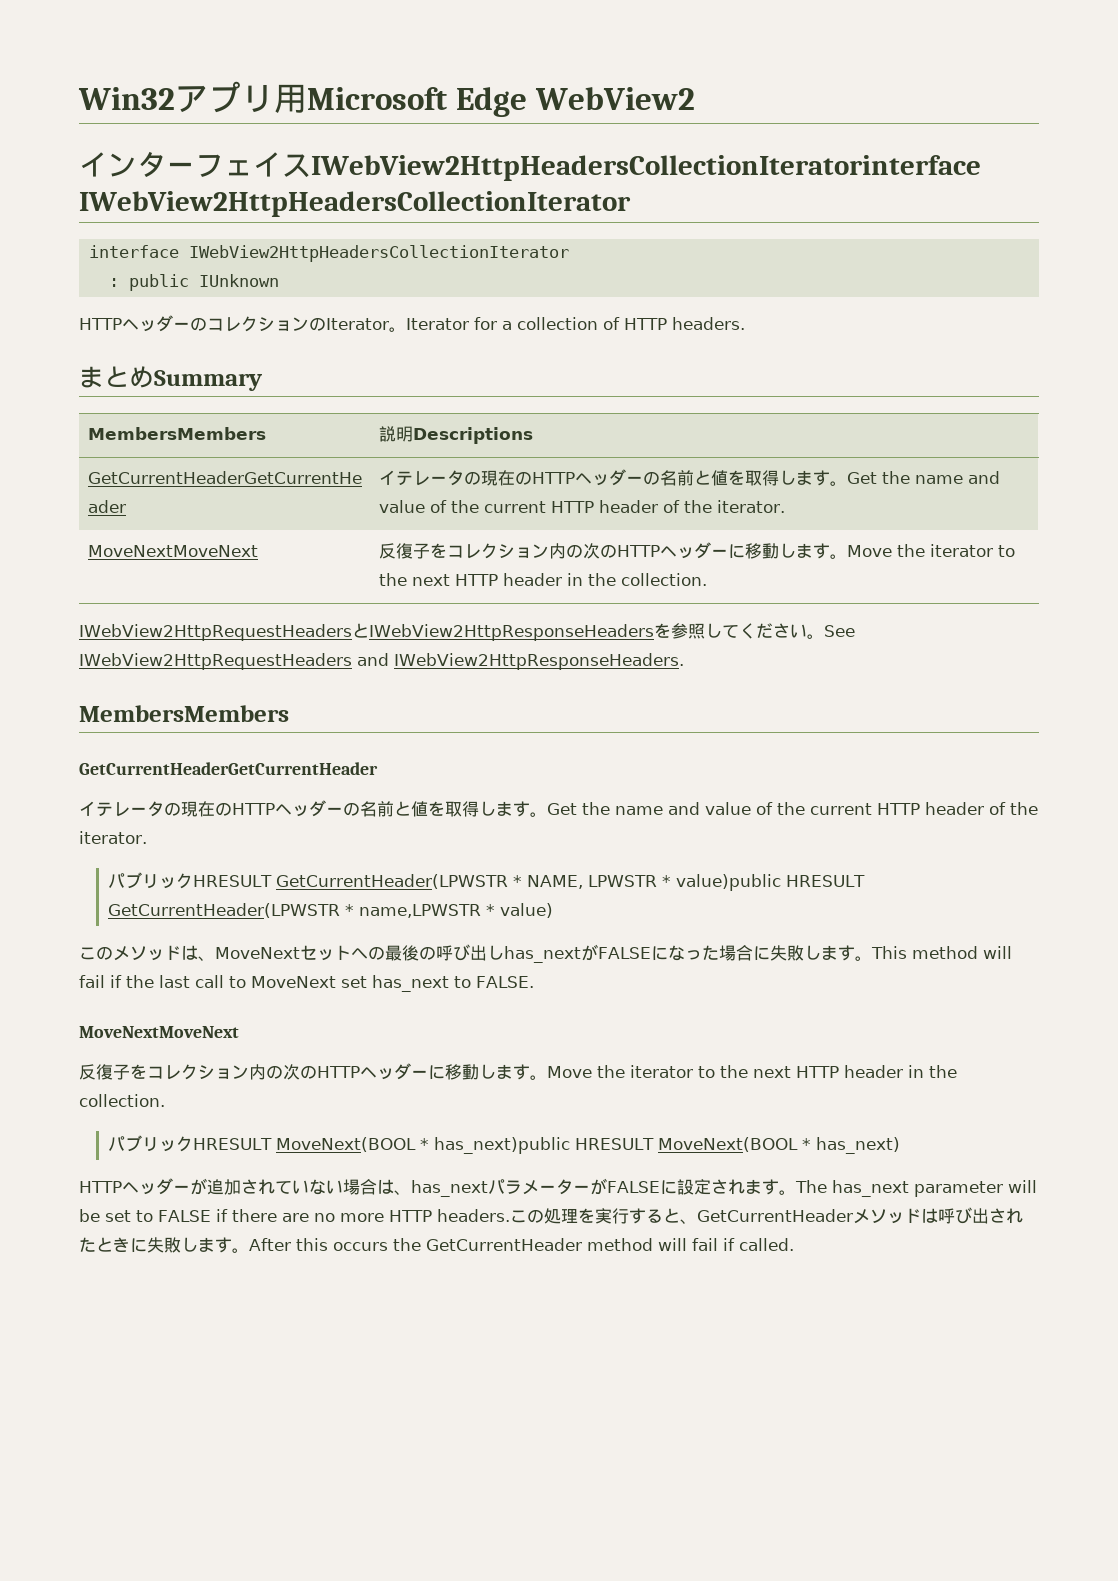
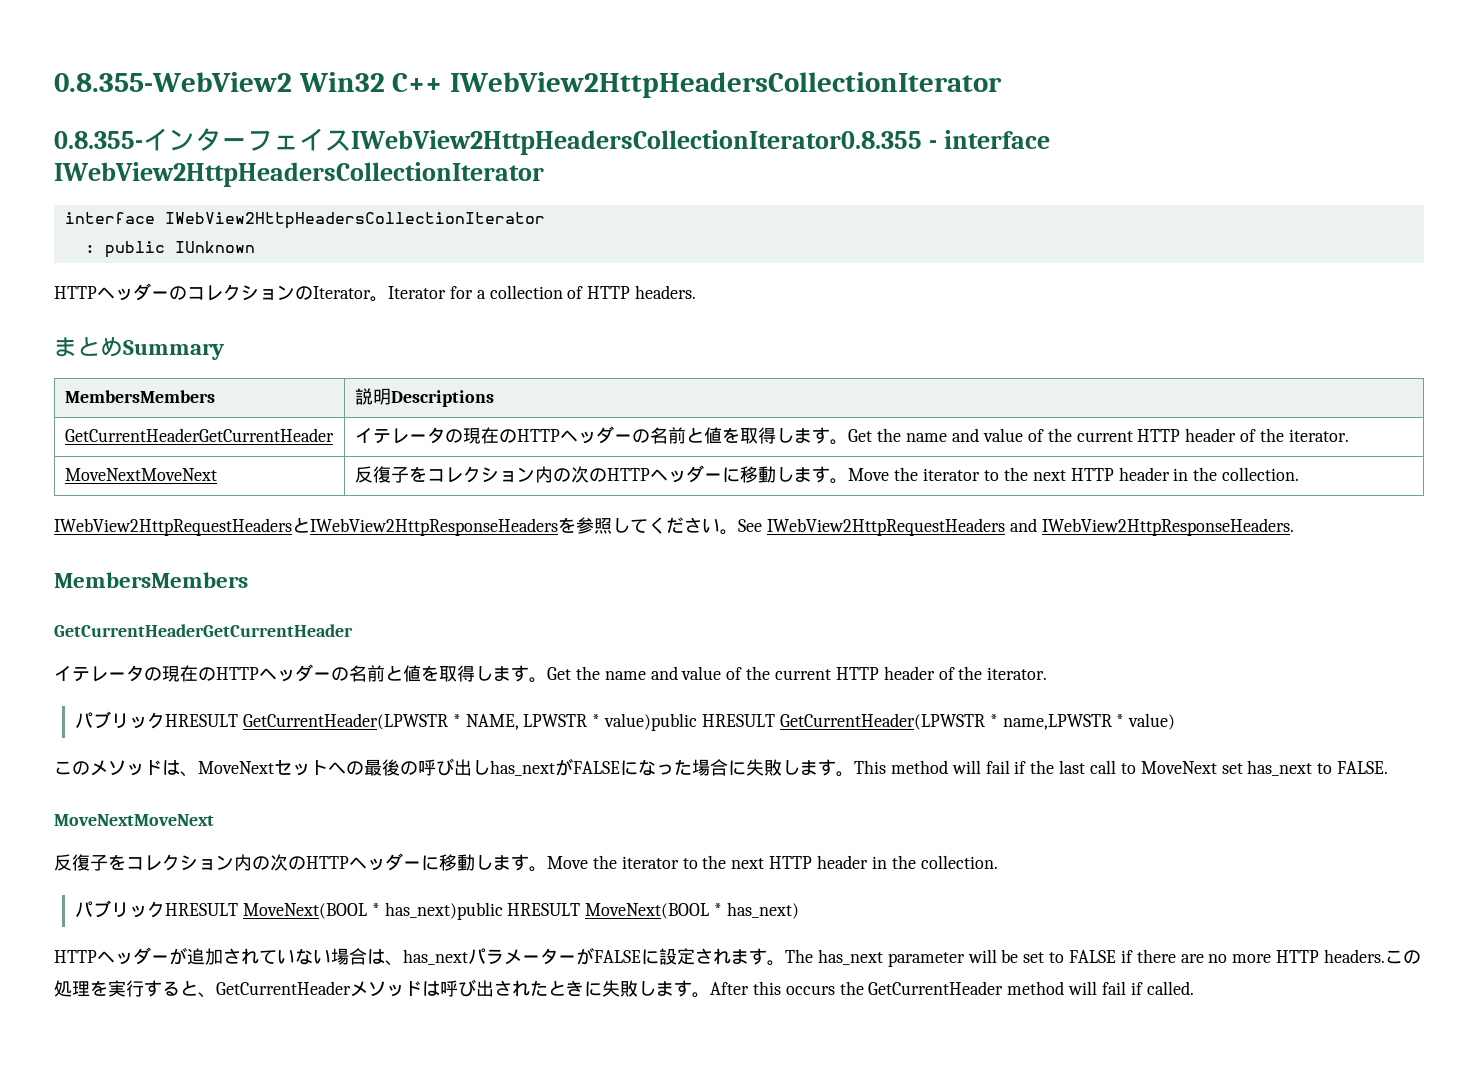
- Win32アプリ用Microsoft Edge WebView2
- インターフェイスIWebView2HttpHeadersCollectionIteratorinterface IWebView2HttpHeadersCollectionIterator
+ 0.8.355-WebView2 Win32 C++ IWebView2HttpHeadersCollectionIterator
+ 0.8.355-インターフェイスIWebView2HttpHeadersCollectionIterator0.8.355 - interface IWebView2HttpHeadersCollectionIterator

